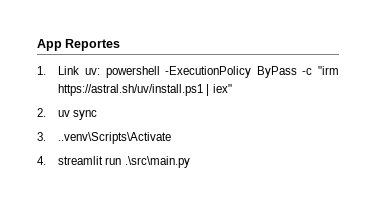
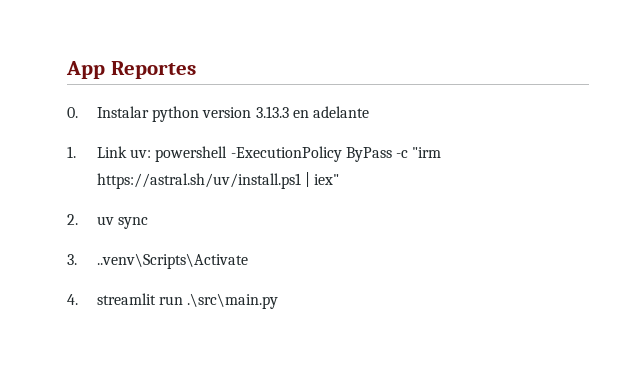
+ 0. Instalar python version 3.13.3 en adelante

